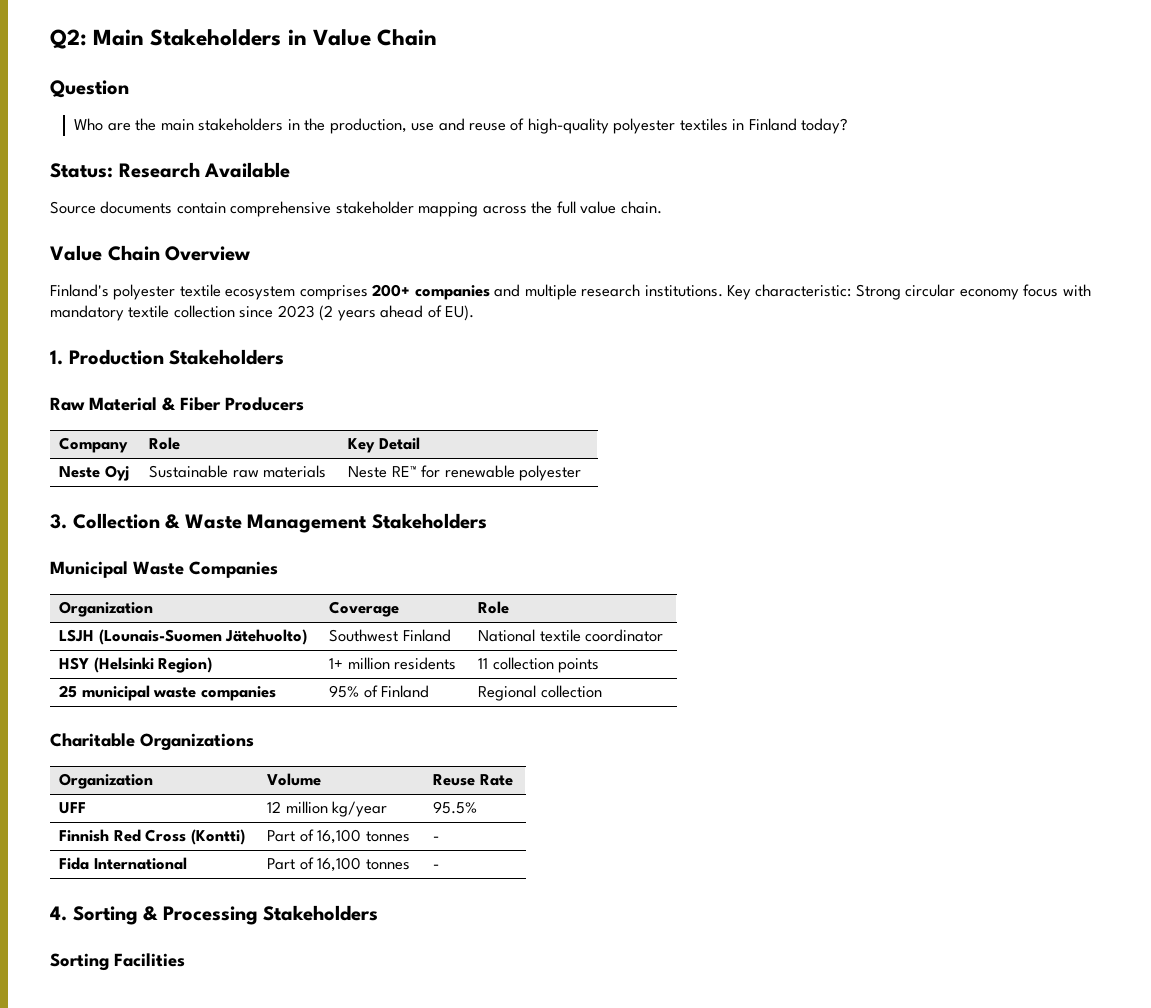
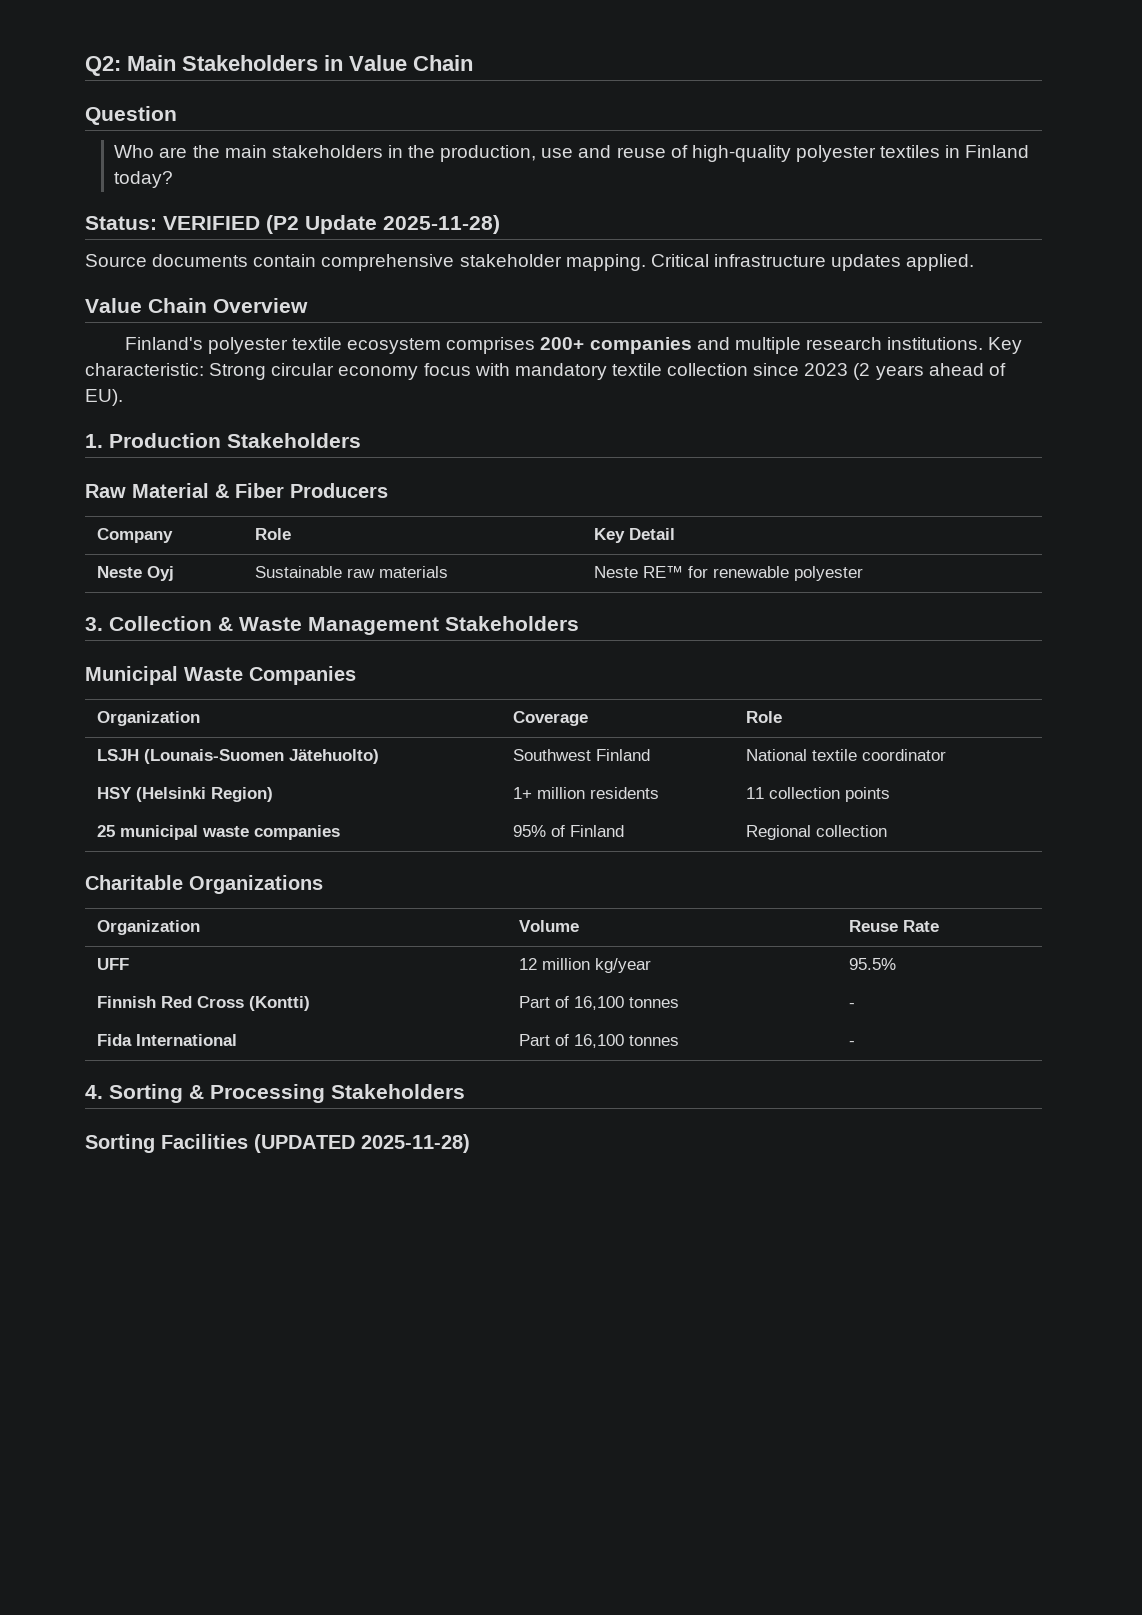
- Status: Research Available
+ Status: VERIFIED (P2 Update 2025-11-28)
- Source documents contain comprehensive stakeholder mapping across the full value chain.
+ Source documents contain comprehensive stakeholder mapping. Critical infrastructure updates applied.
- Sorting Facilities
+ Sorting Facilities (UPDATED 2025-11-28)

